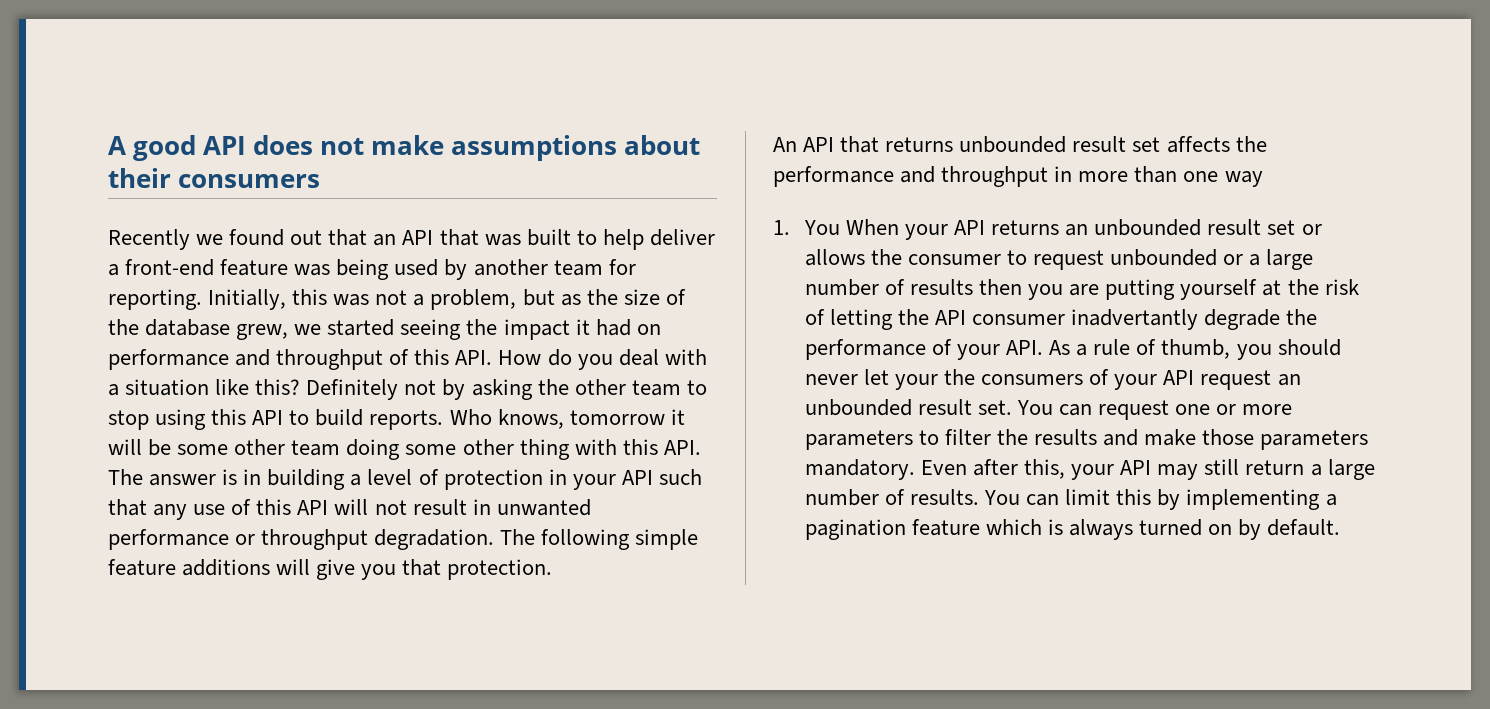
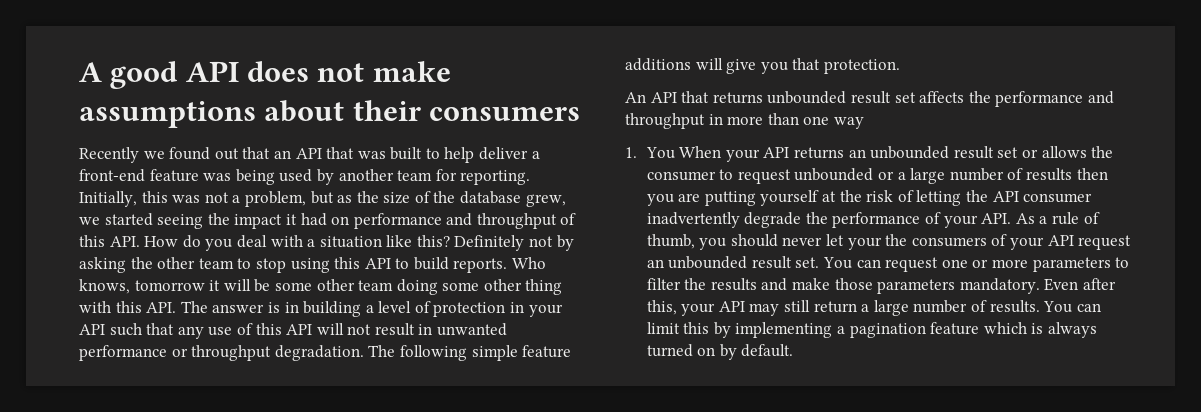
- 1. You When your API returns an unbounded result set or allows the consumer to request unbounded or a large number of results then you are putting yourself at the risk of letting the API consumer inadvertantly degrade the performance of your API. As a rule of thumb, you should never let your the consumers of your API request an unbounded result set.
+ 1. You When your API returns an unbounded result set or allows the consumer to request unbounded or a large number of results then you are putting yourself at the risk of letting the API consumer inadvertently degrade the performance of your API. As a rule of thumb, you should never let your the consumers of your API request an unbounded result set.

